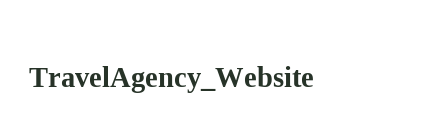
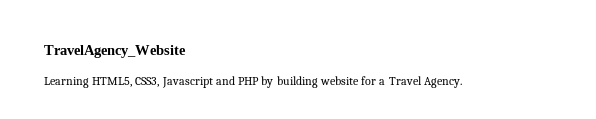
+ Learning HTML5, CSS3, Javascript and PHP by building website for a Travel Agency.

